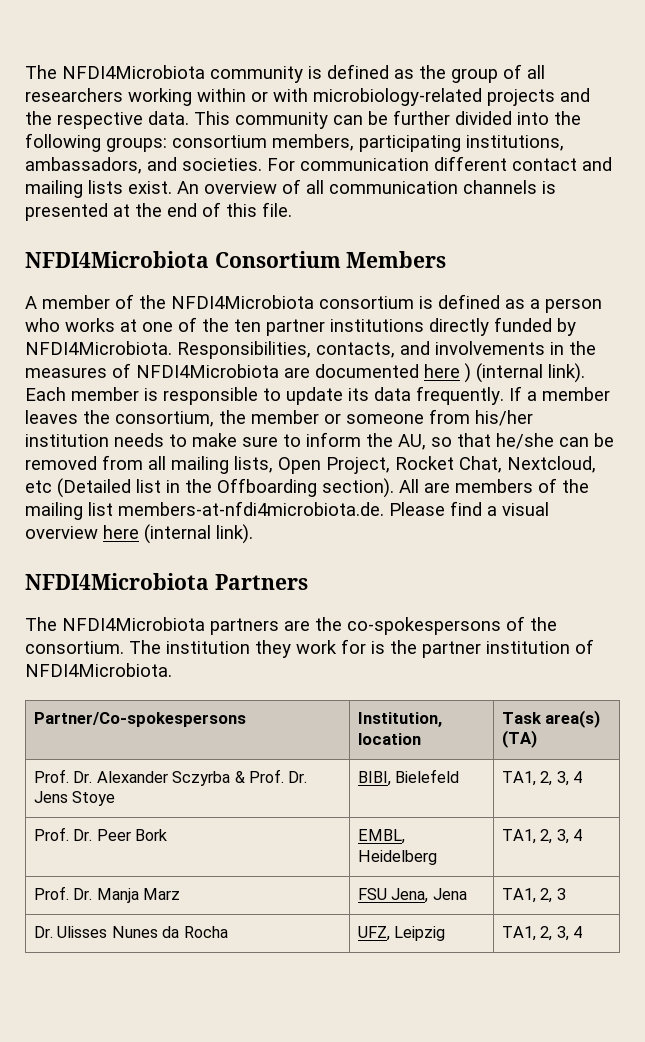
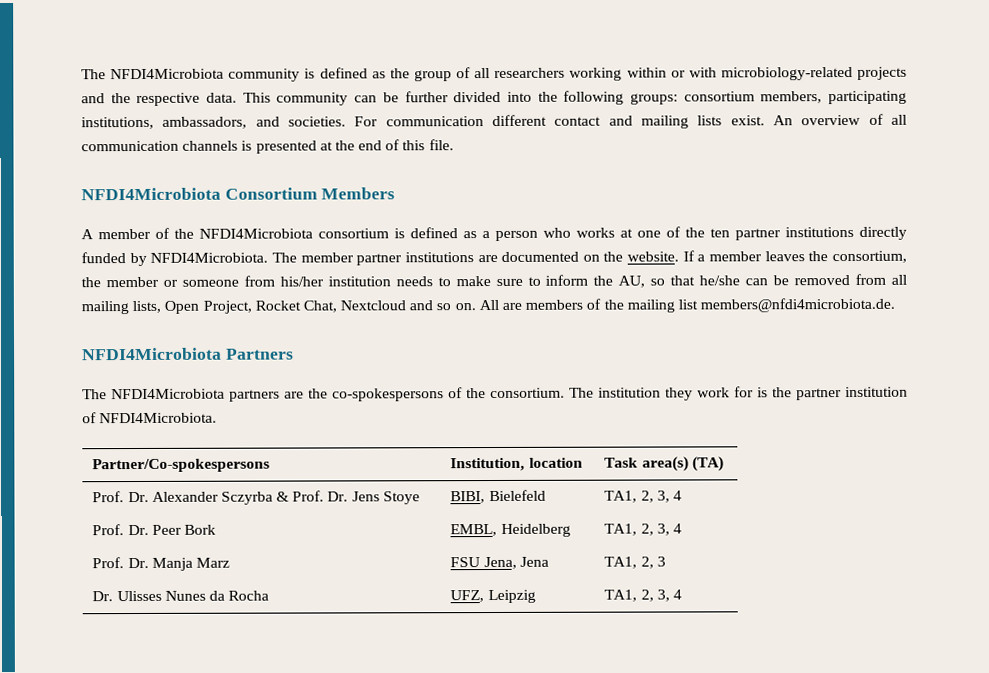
- Responsibilities, contacts, and involvements in the measures of NFDI4Microbiota are documented here ) (internal link). Each member is responsible to update its data frequently.
+ The member partner institutions are documented on the website.
- If a member leaves the consortium, the member or someone from his/her institution needs to make sure to inform the AU, so that he/she can be removed from all mailing lists, Open Project, Rocket Chat, Nextcloud, etc (Detailed list in the Offboarding section).
+ If a member leaves the consortium, the member or someone from his/her institution needs to make sure to inform the AU, so that he/she can be removed from all mailing lists, Open Project, Rocket Chat, Nextcloud and so on.
- All are members of the mailing list members-at-nfdi4microbiota.de. Please find a visual overview here (internal link).
+ All are members of the mailing list members@nfdi4microbiota.de.

